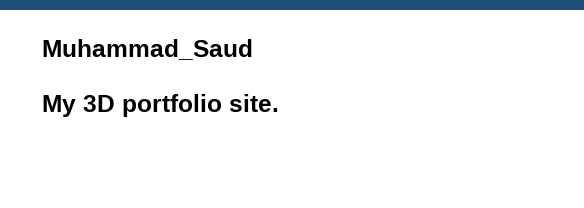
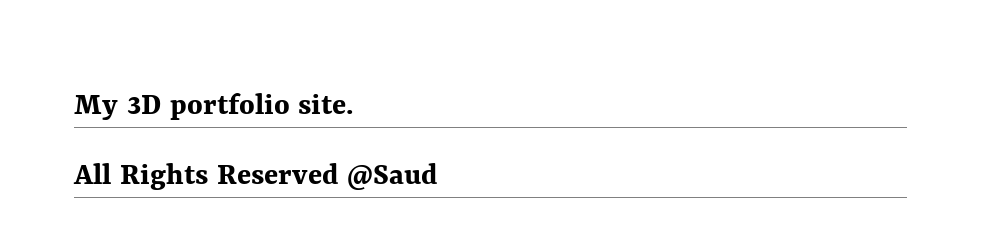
- Muhammad_Saud
+ All Rights Reserved @Saud

